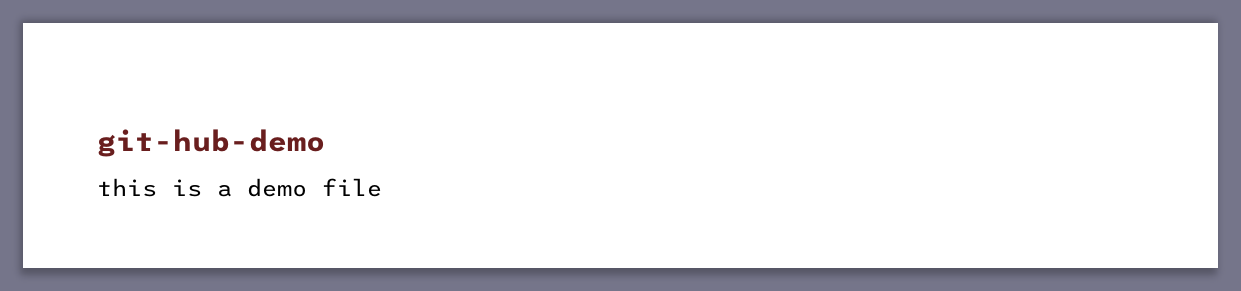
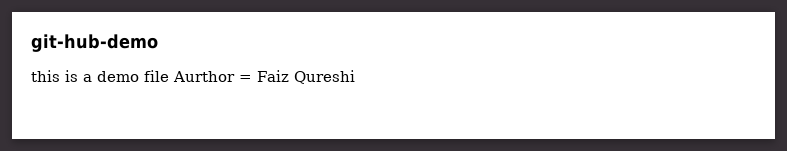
- this is a demo file
+ this is a demo file Aurthor = Faiz Qureshi

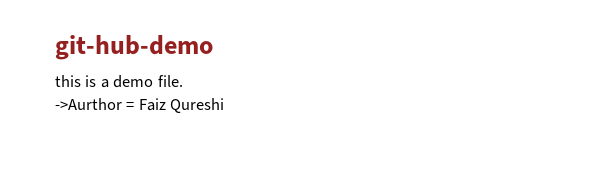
- this is a demo file Aurthor = Faiz Qureshi
+ this is a demo file.
+ ->Aurthor = Faiz Qureshi

